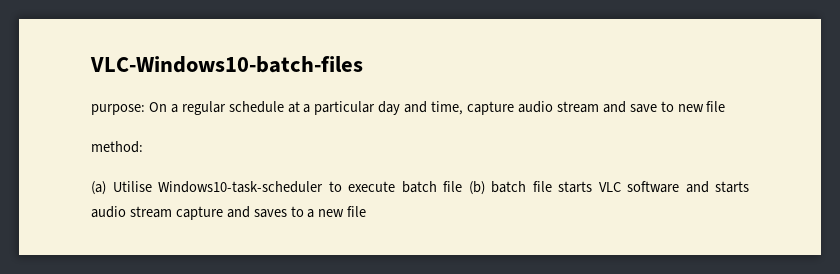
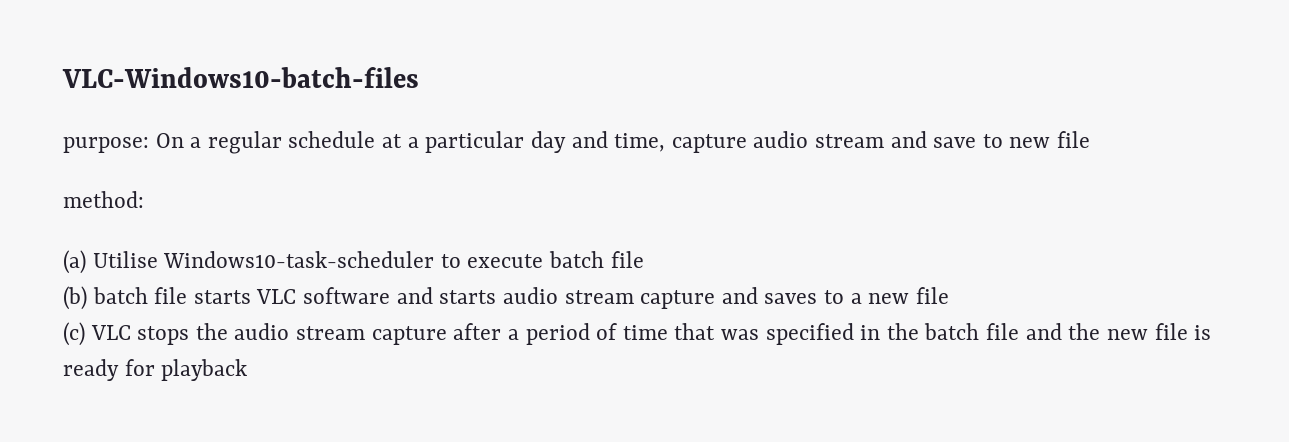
- (a) Utilise Windows10-task-scheduler to execute batch file (b) batch file starts VLC software and starts audio stream capture and saves to a new file
+ (a) Utilise Windows10-task-scheduler to execute batch file
+ (b) batch file starts VLC software and starts audio stream capture and saves to a new file
+ (c) VLC stops the audio stream capture after a period of time that was specified in the batch file and the new file is ready for playback

